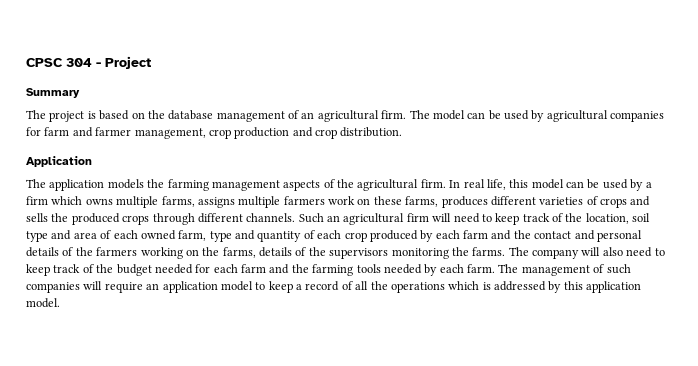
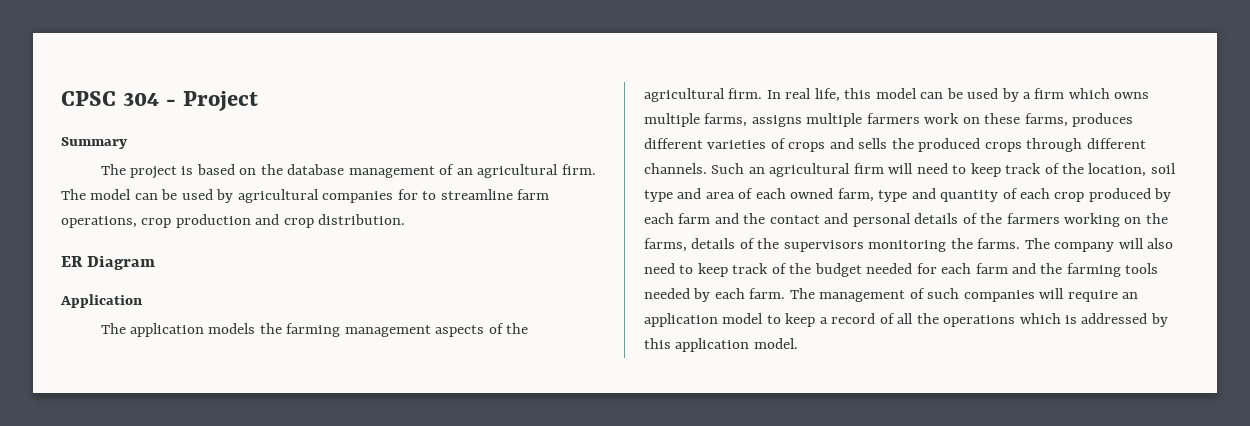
- The model can be used by agricultural companies for farm and farmer management, crop production and crop distribution.
+ The model can be used by agricultural companies for to streamline farm operations, crop production and crop distribution.
+ ER Diagram

